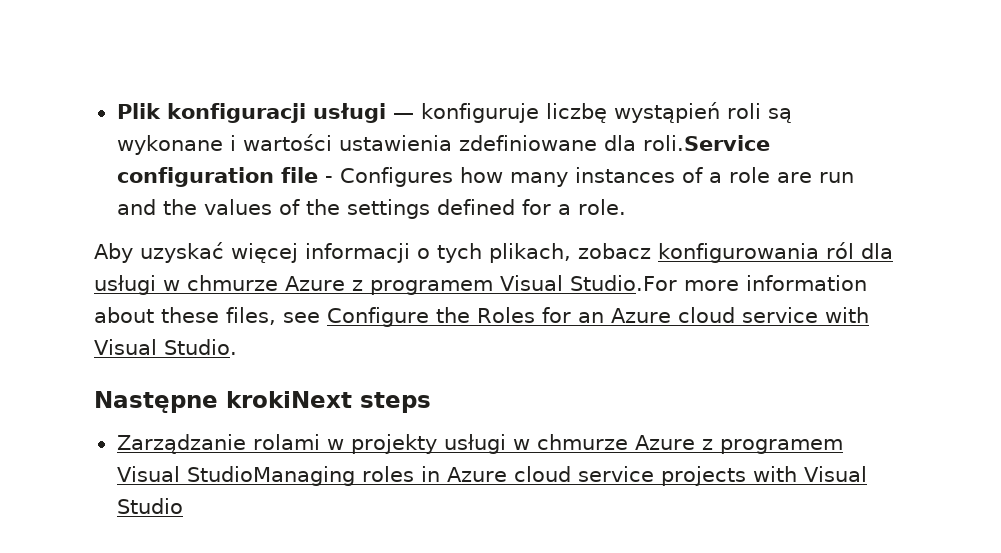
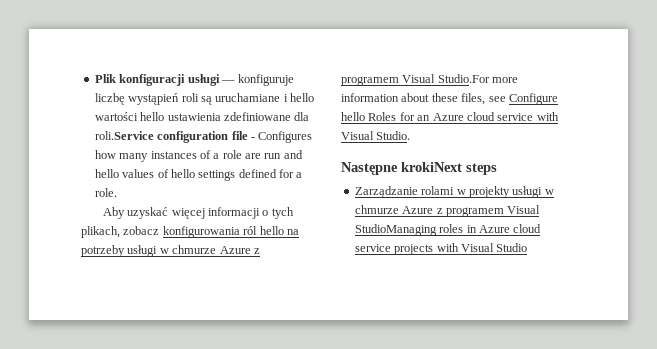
- Plik konfiguracji usługi — konfiguruje liczbę wystąpień roli są wykonane i wartości ustawienia zdefiniowane dla roli.Service configuration file - Configures how many instances of a role are run and the values of the settings defined for a role.
+ Plik konfiguracji usługi — konfiguruje liczbę wystąpień roli są uruchamiane i hello wartości hello ustawienia zdefiniowane dla roli.Service configuration file - Configures how many instances of a role are run and hello values of hello settings defined for a role.
- Aby uzyskać więcej informacji o tych plikach, zobacz konfigurowania ról dla usługi w chmurze Azure z programem Visual Studio.For more information about these files, see Configure the Roles for an Azure cloud service with Visual Studio.
+ Aby uzyskać więcej informacji o tych plikach, zobacz konfigurowania ról hello na potrzeby usługi w chmurze Azure z programem Visual Studio.For more information about these files, see Configure hello Roles for an Azure cloud service with Visual Studio.

